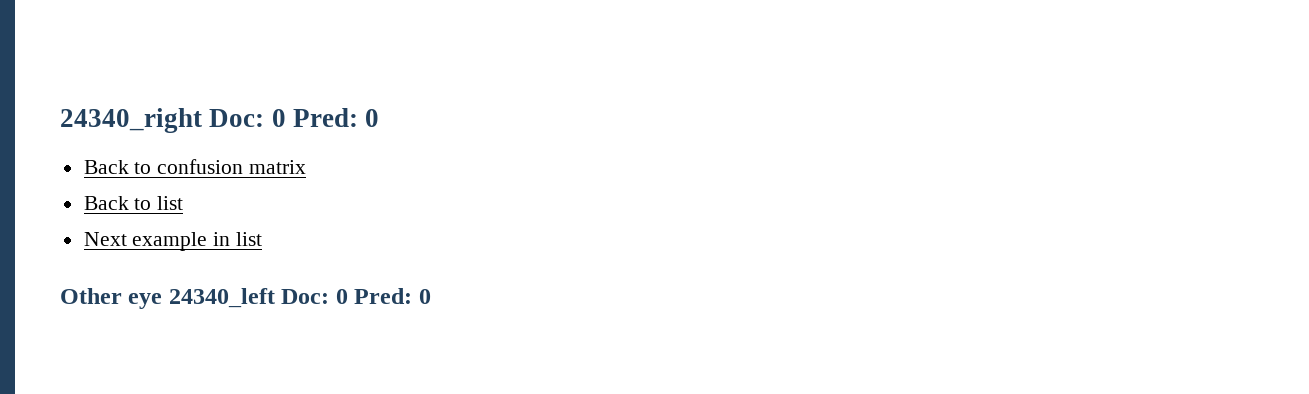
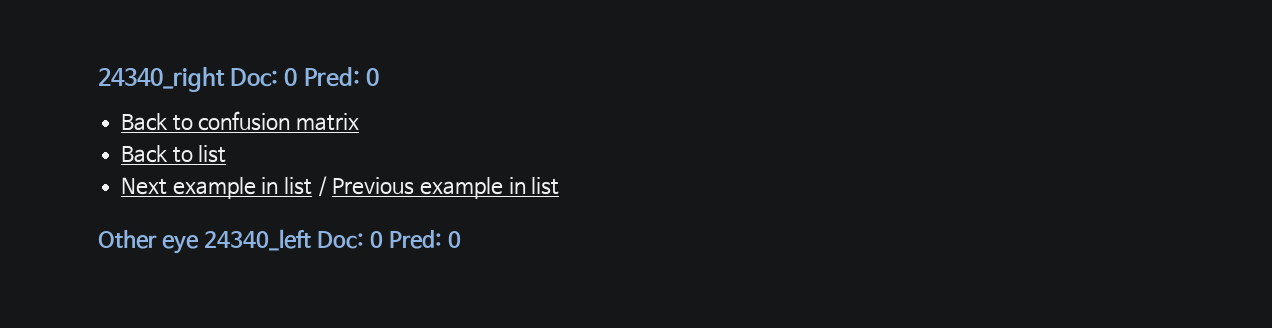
- Next example in list
+ Next example in list / Previous example in list

